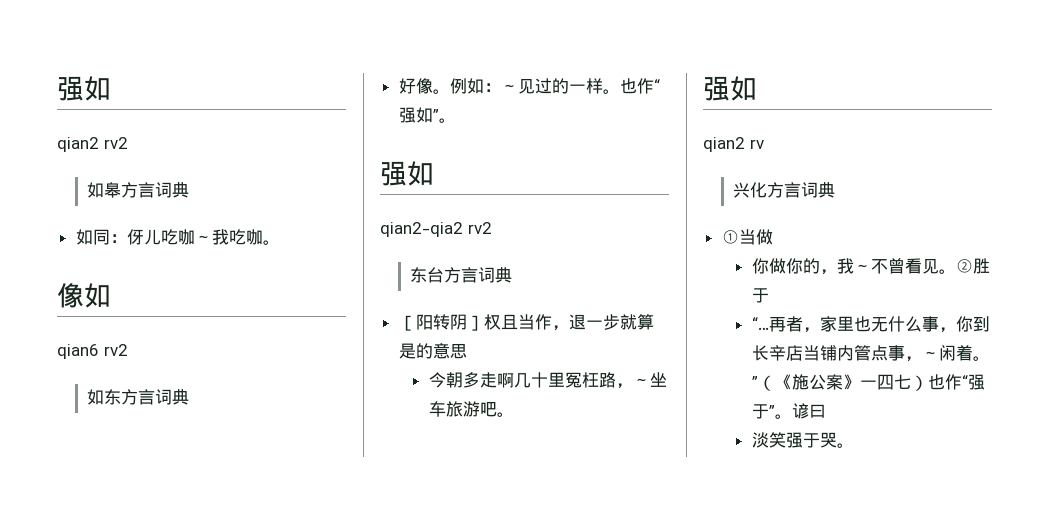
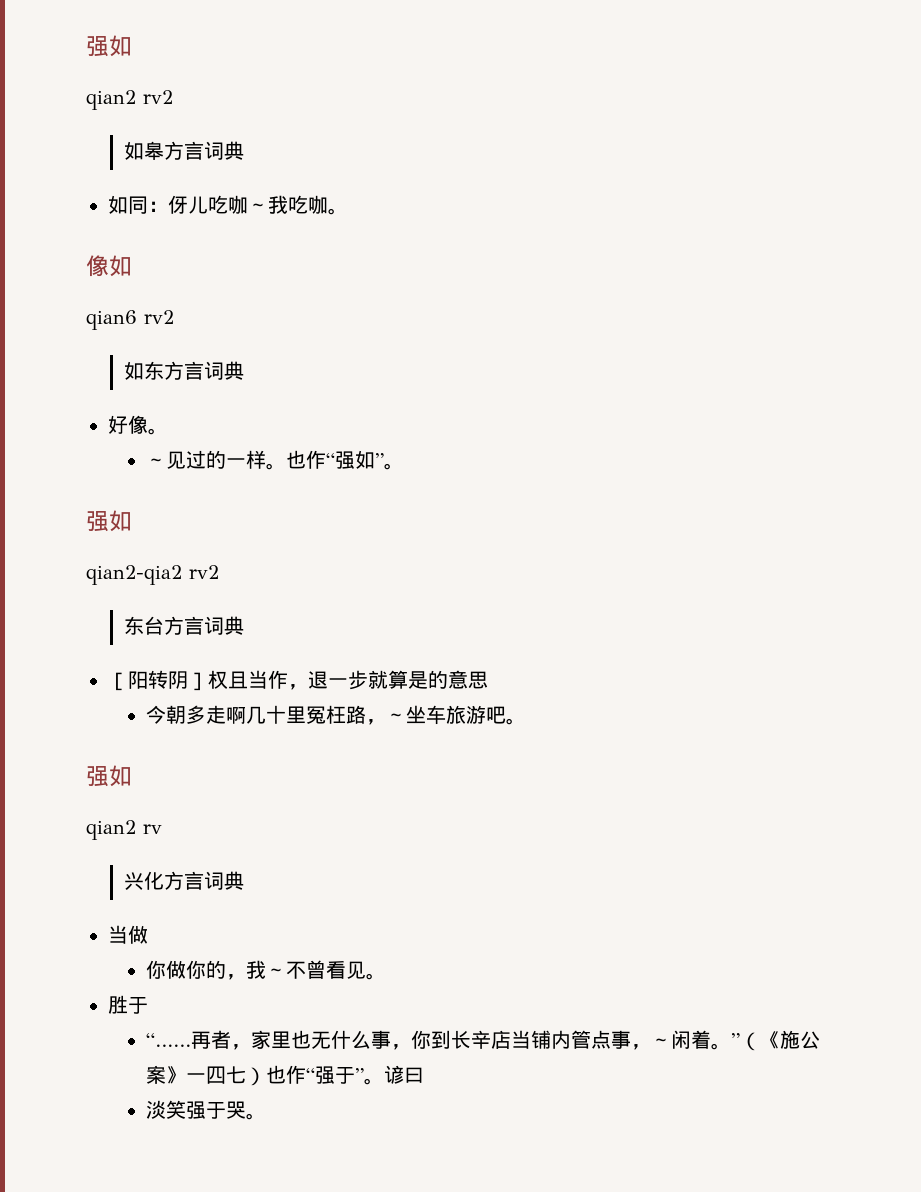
- 好像。例如：～见过的一样。
+ 好像。
+ ～见过的一样。
- ①当做
+ 当做
- 你做你的，我～不曾看见。②胜于
+ 你做你的，我～不曾看见。
+ 胜于
- “…
+ “……

